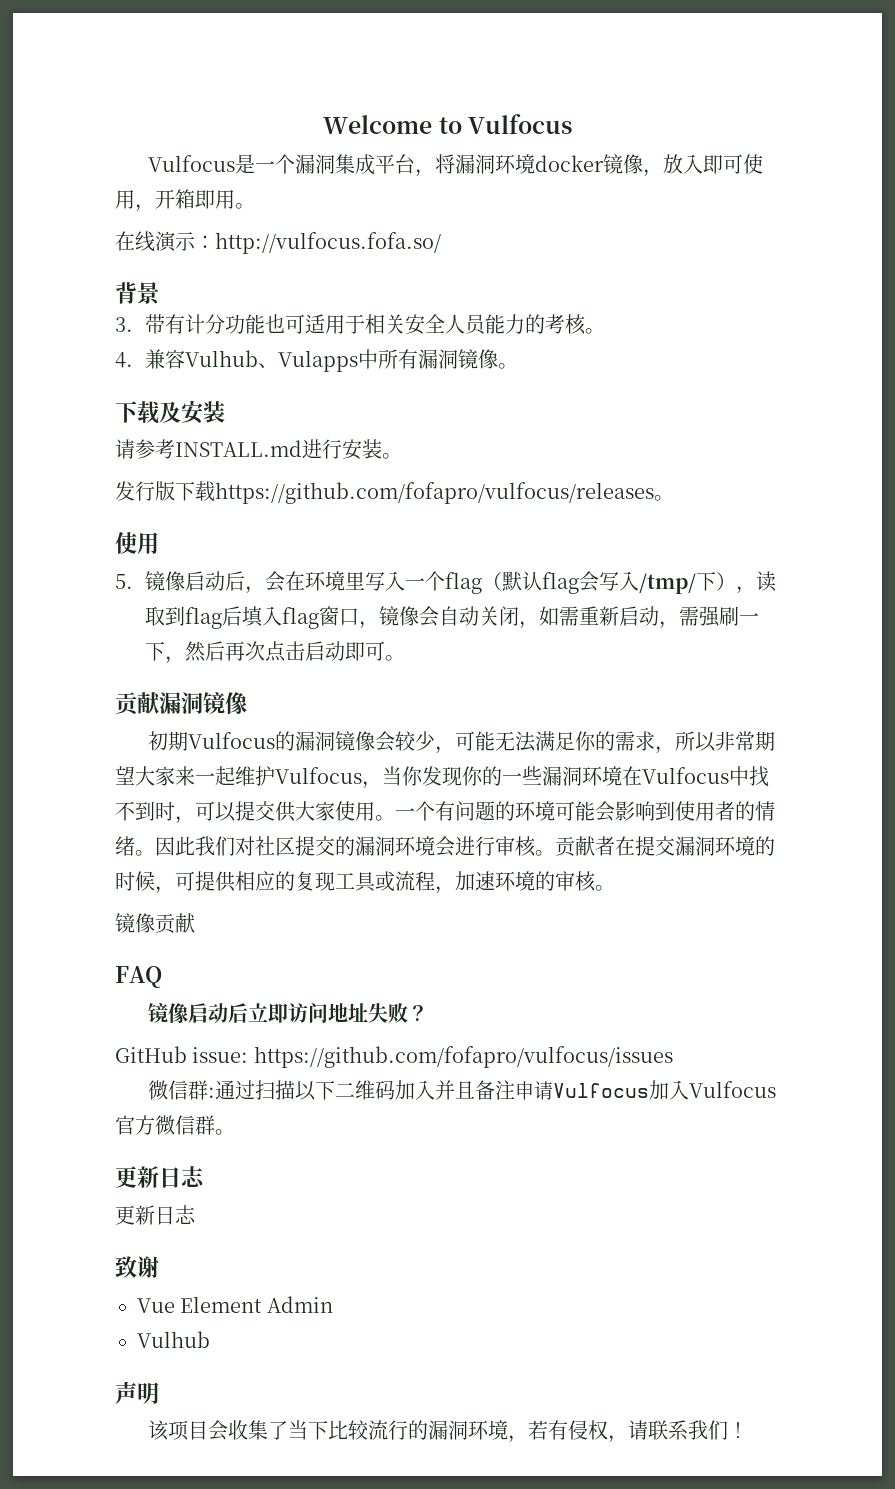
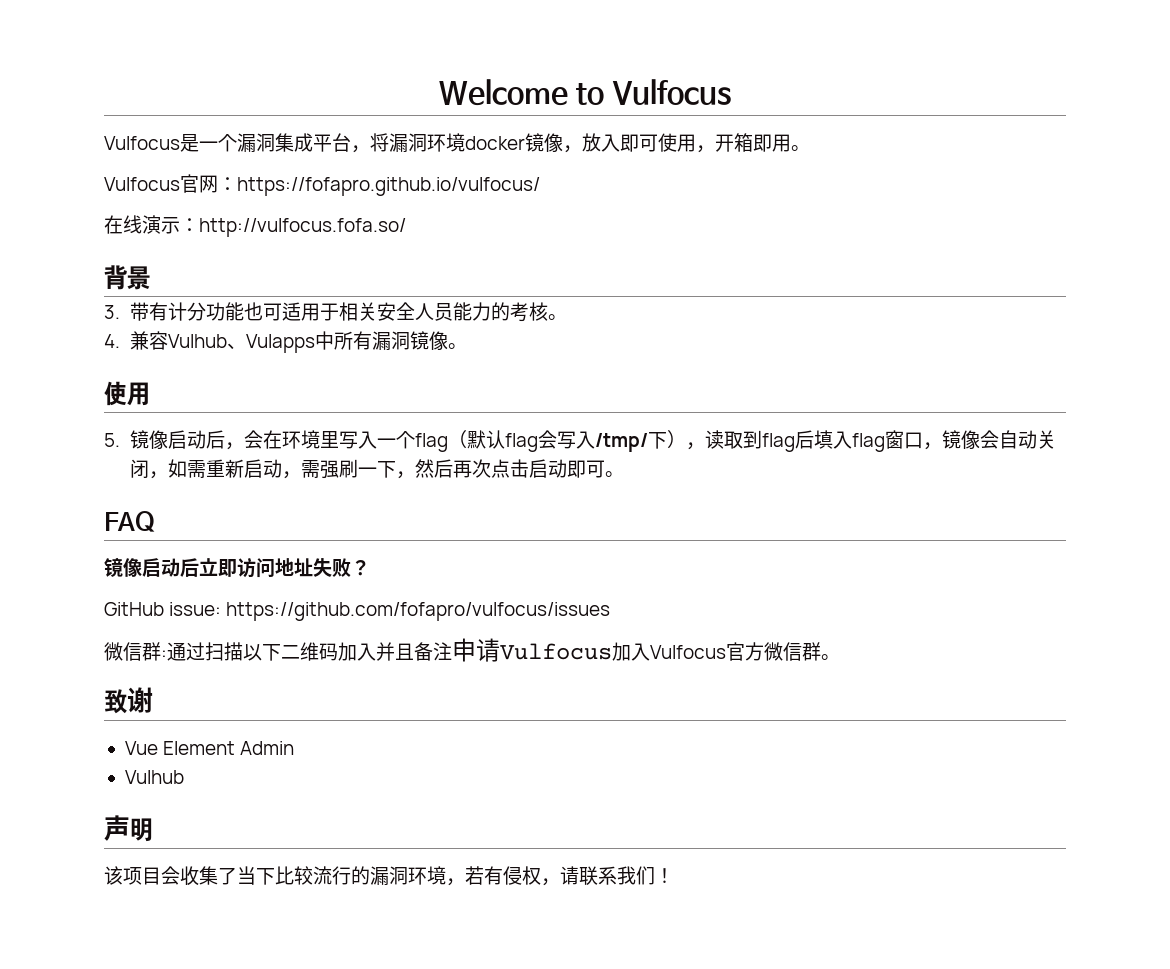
+ Vulfocus官网：https://fofapro.github.io/vulfocus/
- 下载及安装
- 请参考INSTALL.md进行安装。
- 发行版下载https://github.com/fofapro/vulfocus/releases。
- 贡献漏洞镜像
- 初期Vulfocus的漏洞镜像会较少，可能无法满足你的需求，所以非常期望大家来一起维护Vulfocus，当你发现你的一些漏洞环境在Vulfocus中找不到时，可以提交供大家使用。一个有问题的环境可能会影响到使用者的情绪。因此我们对社区提交的漏洞环境会进行审核。贡献者在提交漏洞环境的时候，可提供相应的复现工具或流程，加速环境的审核。
- 镜像贡献
  微信群:通过扫描以下二维码加入并且备注申请Vulfocus加入Vulfocus官方微信群。
- 更新日志
- 更新日志

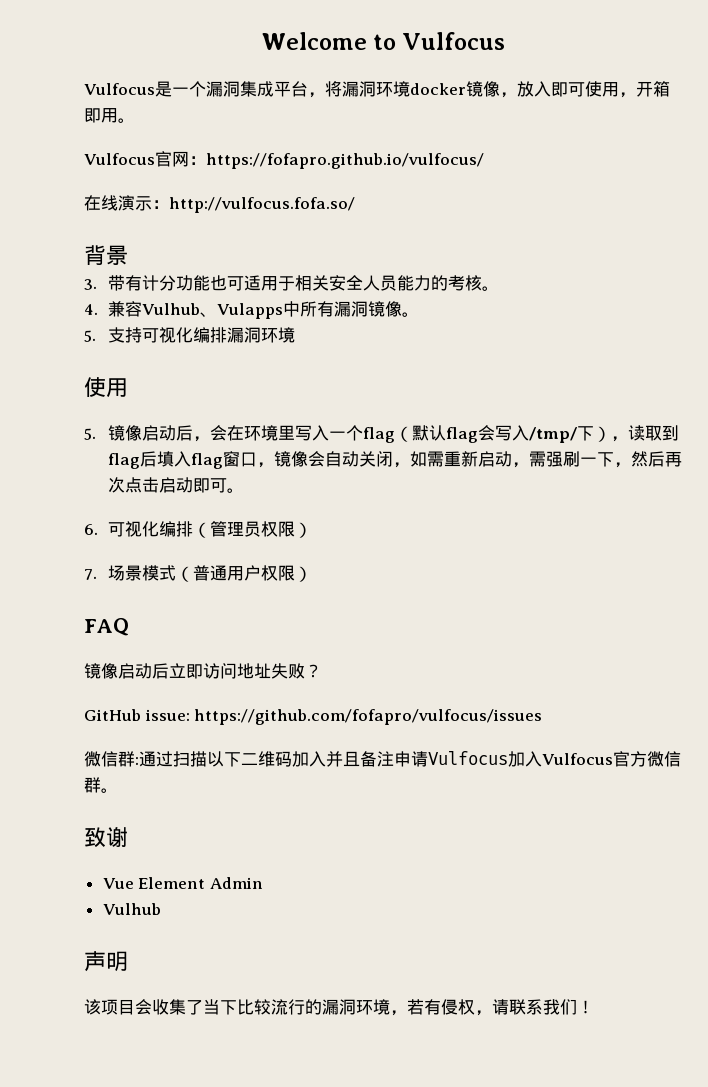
+ 5.支持可视化编排漏洞环境
+ 6.可视化编排（管理员权限）
+ 7.场景模式（普通用户权限）

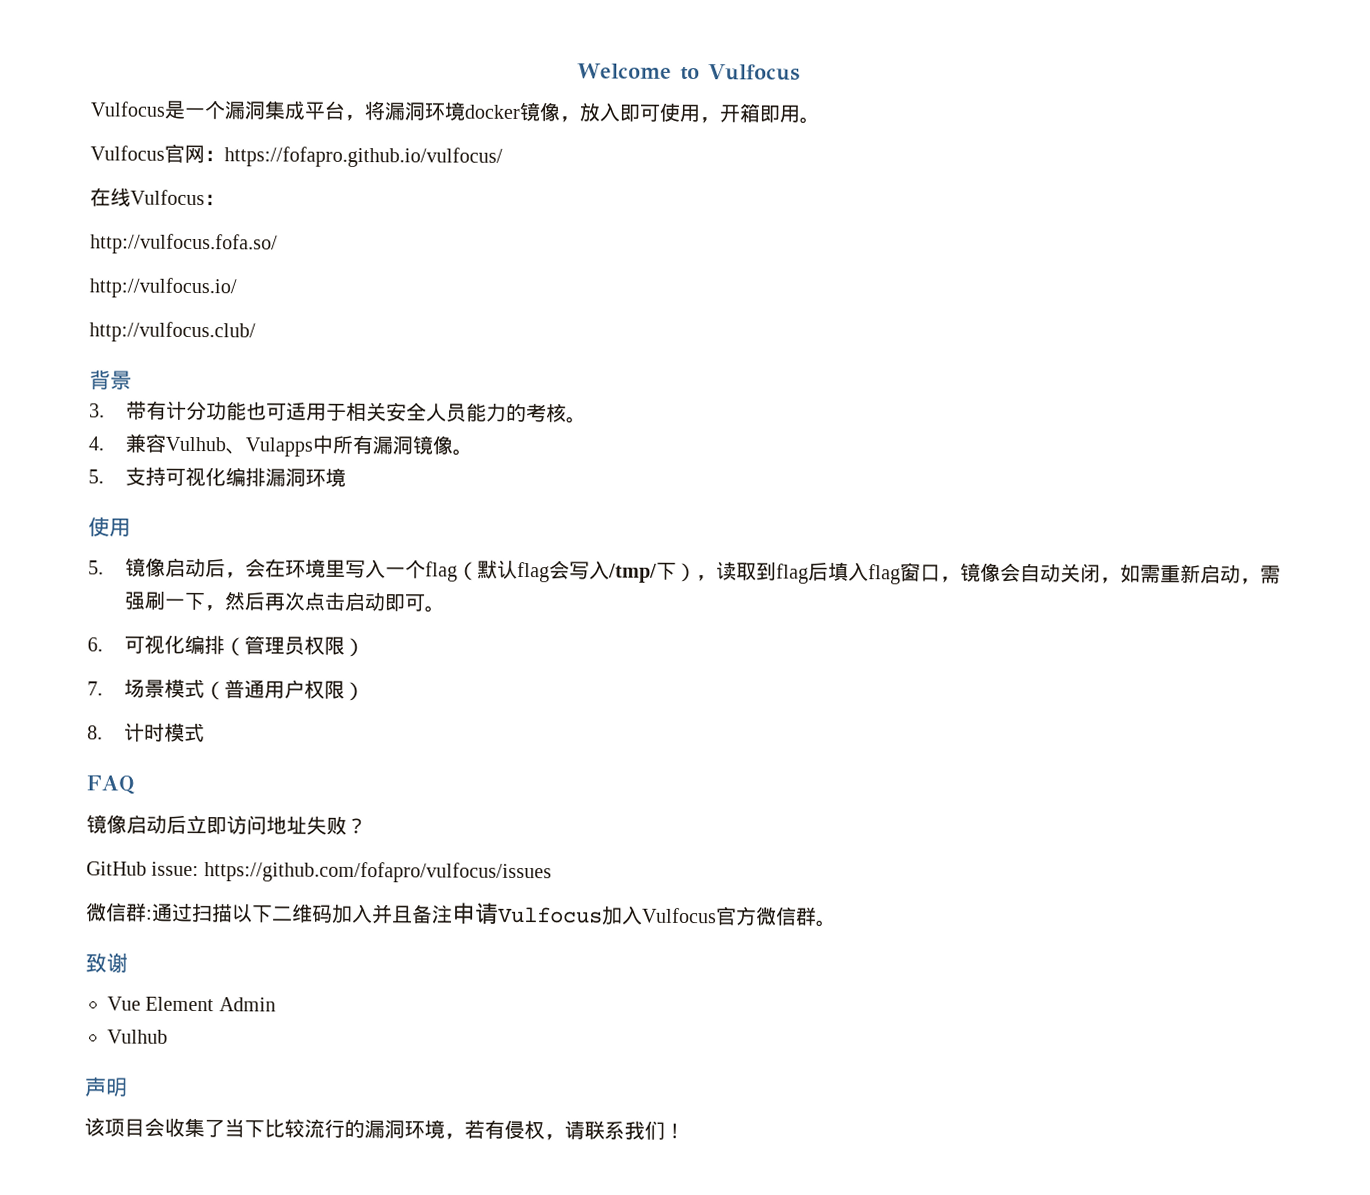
- 在线演示：http://vulfocus.fofa.so/
+ 在线Vulfocus：
+ http://vulfocus.fofa.so/
+ http://vulfocus.io/
+ http://vulfocus.club/
+ 8.计时模式

